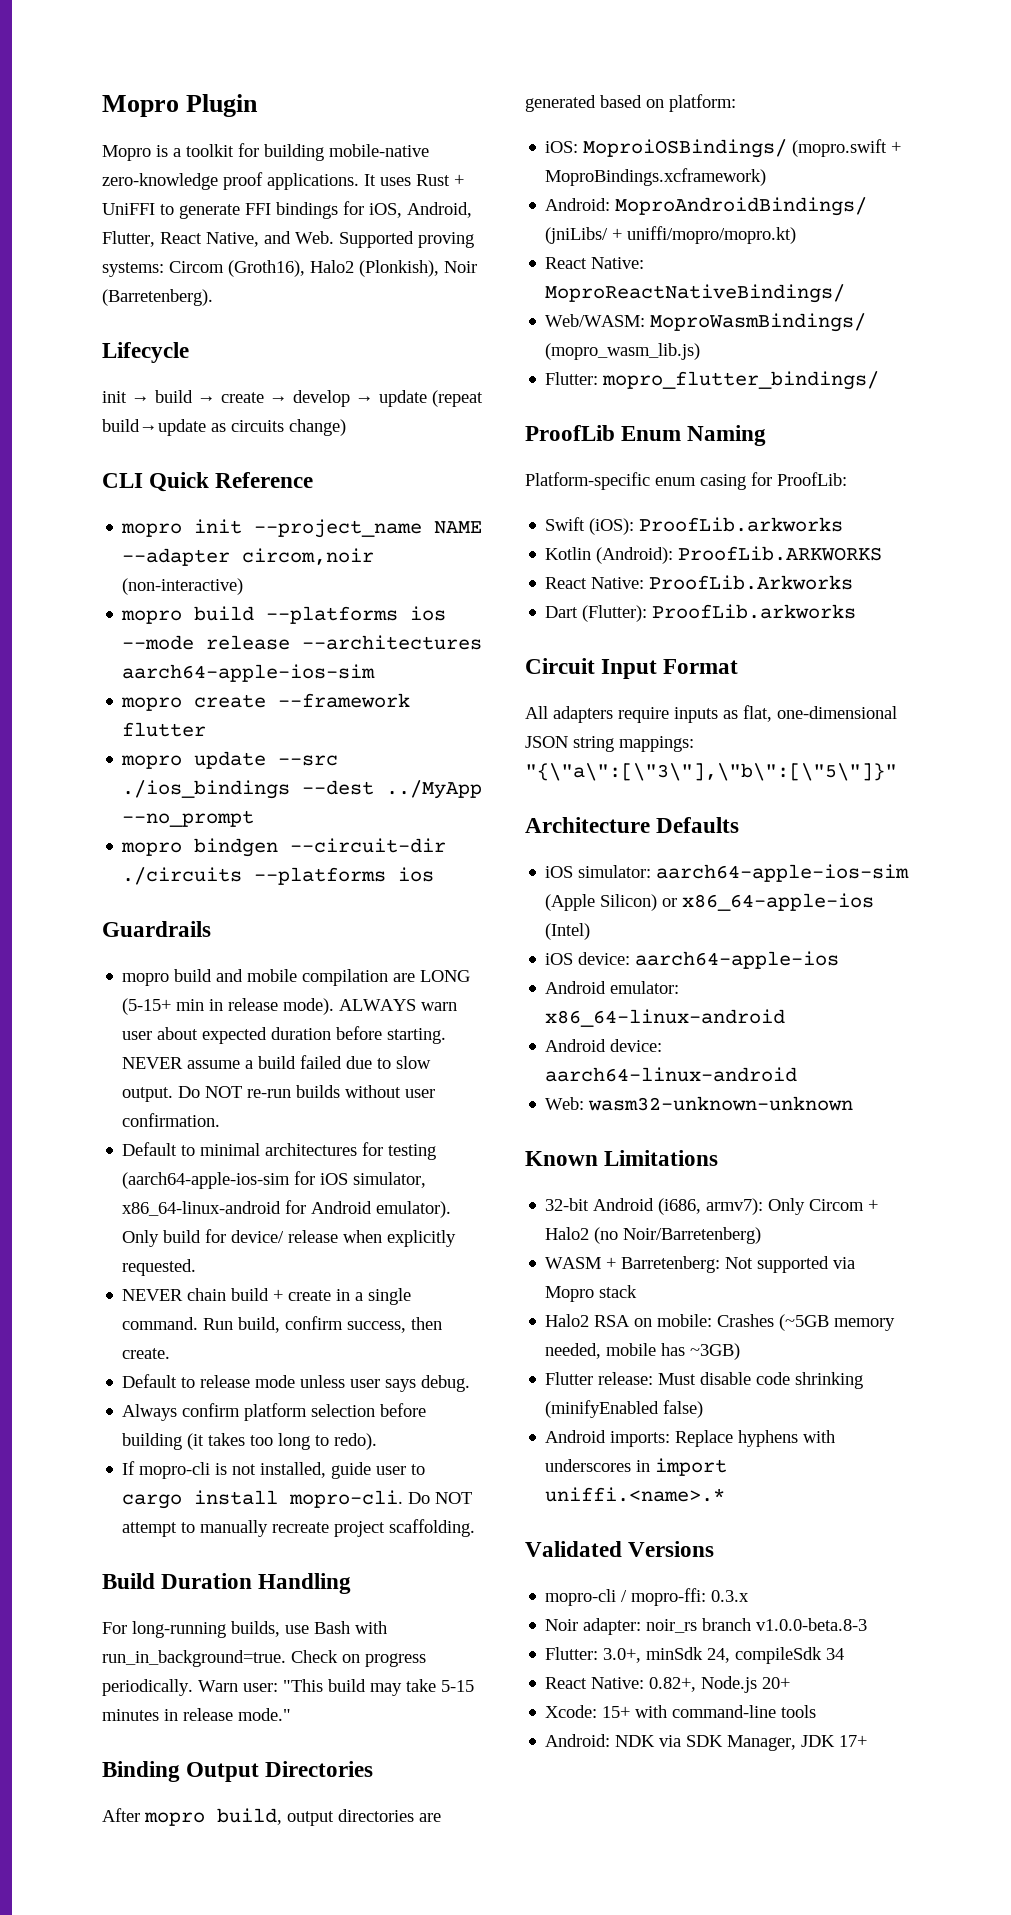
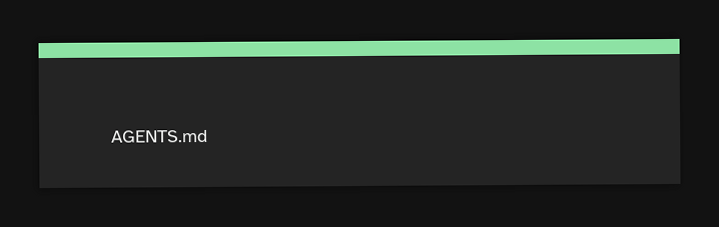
- Mopro Plugin
- Mopro is a toolkit for building mobile-native zero-knowledge proof applications. It uses Rust + UniFFI to generate FFI bindings for iOS, Android, Flutter, React Native, and Web. Supported proving systems: Circom (Groth16), Halo2 (Plonkish), Noir (Barretenberg).
- Lifecycle
- init → build → create → develop → update (repeat build→update as circuits change)
- CLI Quick Reference
- mopro init --project_name NAME --adapter circom,noir (non-interactive)
- mopro build --platforms ios --mode release --architectures aarch64-apple-ios-sim
- mopro create --framework flutter
- mopro update --src ./ios_bindings --dest ../MyApp --no_prompt
- mopro bindgen --circuit-dir ./circuits --platforms ios
- Guardrails
- mopro build and mobile compilation are LONG (5-15+ min in release mode). ALWAYS warn user about expected duration before starting. NEVER assume a build failed due to slow output. Do NOT re-run builds without user confirmation.
- Default to minimal architectures for testing (aarch64-apple-ios-sim for iOS simulator, x86_64-linux-android for Android emulator). Only build for device/ release when explicitly requested.
- NEVER chain build + create in a single command. Run build, confirm success, then create.
- Default to release mode unless user says debug.
- Always confirm platform selection before building (it takes too long to redo).
- If mopro-cli is not installed, guide user to cargo install mopro-cli. Do NOT attempt to manually recreate project scaffolding.
- Build Duration Handling
- For long-running builds, use Bash with run_in_background=true. Check on progress periodically. Warn user: "This build may take 5-15 minutes in release mode."
- Binding Output Directories
- After mopro build, output directories are generated based on platform:
- iOS: MoproiOSBindings/ (mopro.swift + MoproBindings.xcframework)
- Android: MoproAndroidBindings/ (jniLibs/ + uniffi/mopro/mopro.kt)
- React Native: MoproReactNativeBindings/
- Web/WASM: MoproWasmBindings/ (mopro_wasm_lib.js)
- Flutter: mopro_flutter_bindings/
- ProofLib Enum Naming
- Platform-specific enum casing for ProofLib:
- Swift (iOS): ProofLib.arkworks
- Kotlin (Android): ProofLib.ARKWORKS
- React Native: ProofLib.Arkworks
- Dart (Flutter): ProofLib.arkworks
- Circuit Input Format
- All adapters require inputs as flat, one-dimensional JSON string mappings: "{\"a\":[\"3\"],\"b\":[\"5\"]}"
- Architecture Defaults
- iOS simulator: aarch64-apple-ios-sim (Apple Silicon) or x86_64-apple-ios (Intel)
- iOS device: aarch64-apple-ios
- Android emulator: x86_64-linux-android
- Android device: aarch64-linux-android
- Web: wasm32-unknown-unknown
- Known Limitations
- 32-bit Android (i686, armv7): Only Circom + Halo2 (no Noir/Barretenberg)
- WASM + Barretenberg: Not supported via Mopro stack
- Halo2 RSA on mobile: Crashes (~5GB memory needed, mobile has ~3GB)
- Flutter release: Must disable code shrinking (minifyEnabled false)
- Android imports: Replace hyphens with underscores in import uniffi.<name>.*
- Validated Versions
- mopro-cli / mopro-ffi: 0.3.x
- Noir adapter: noir_rs branch v1.0.0-beta.8-3
- Flutter: 3.0+, minSdk 24, compileSdk 34
- React Native: 0.82+, Node.js 20+
- Xcode: 15+ with command-line tools
- Android: NDK via SDK Manager, JDK 17+
+ AGENTS.md

